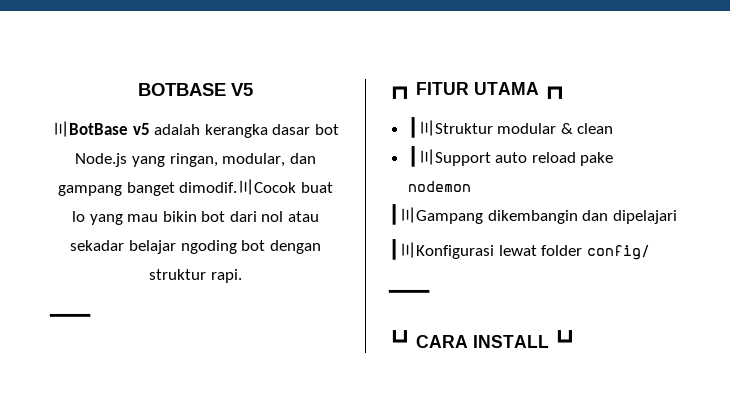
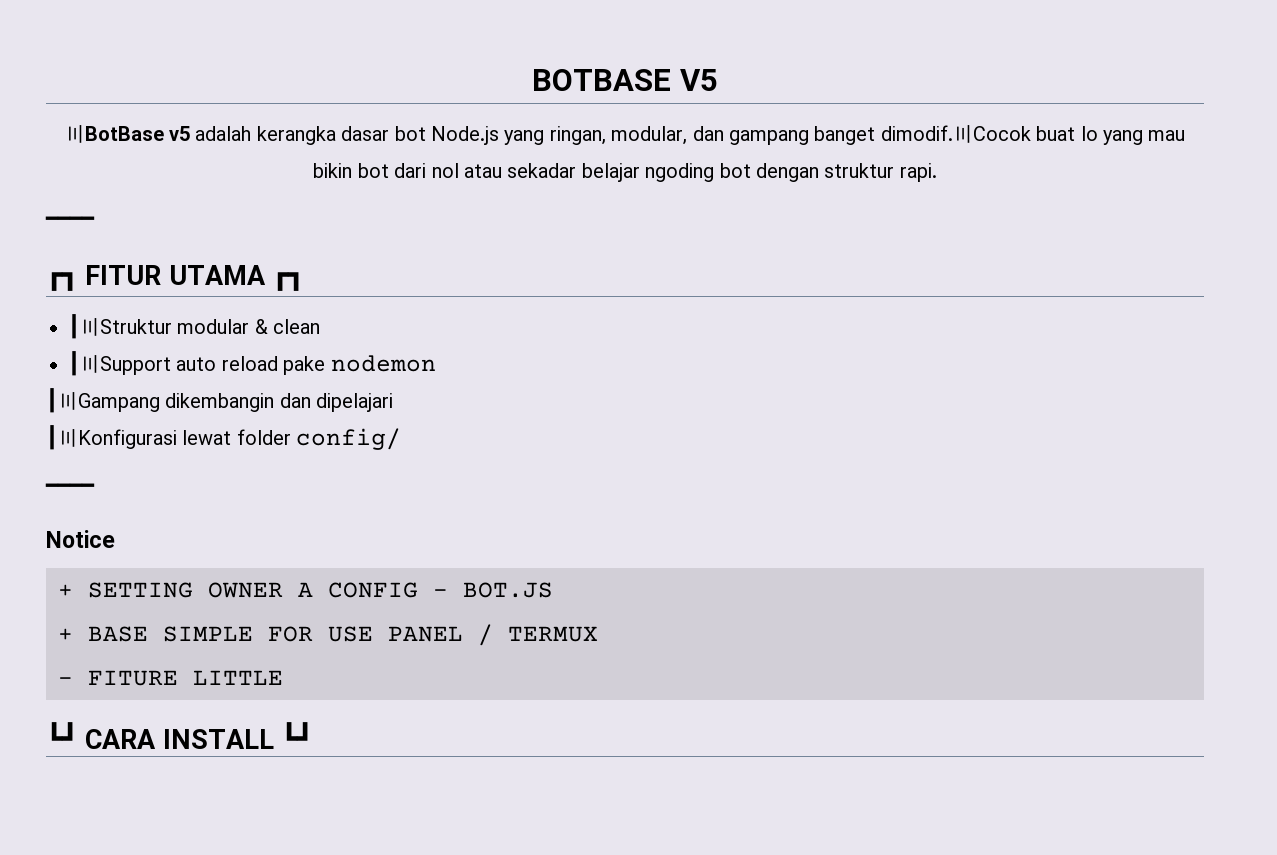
+ Notice
+ + SETTING OWNER A CONFIG - BOT.JS
+ + BASE SIMPLE FOR USE PANEL / TERMUX
+ - FITURE LITTLE

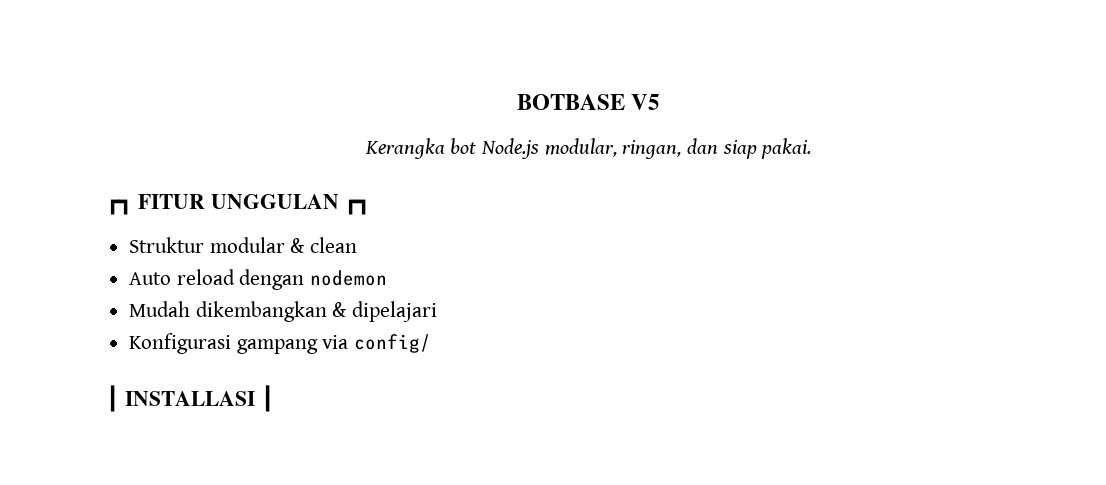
- 〣BotBase v5 adalah kerangka dasar bot Node.js yang ringan, modular, dan gampang banget dimodif.〣Cocok buat lo yang mau bikin bot dari nol atau sekadar belajar ngoding bot dengan struktur rapi.
- ━━━━
+ Kerangka bot Node.js modular, ringan, dan siap pakai.
- ┏┓ FITUR UTAMA ┏┓
+ ┏┓ FITUR UNGGULAN ┏┓
- ┃〣Struktur modular & clean
+ Struktur modular & clean
- ┃〣Support auto reload pake nodemon
- ┃〣Gampang dikembangin dan dipelajari
- ┃〣Konfigurasi lewat folder config/
- ━━━━
- Notice
- + SETTING OWNER A CONFIG - BOT.JS
- + BASE SIMPLE FOR USE PANEL / TERMUX
- - FITURE LITTLE
- ┗┛ CARA INSTALL ┗┛
+ Auto reload dengan nodemon
+ Mudah dikembangkan & dipelajari
+ Konfigurasi gampang via config/
+ ┃ INSTALLASI ┃

